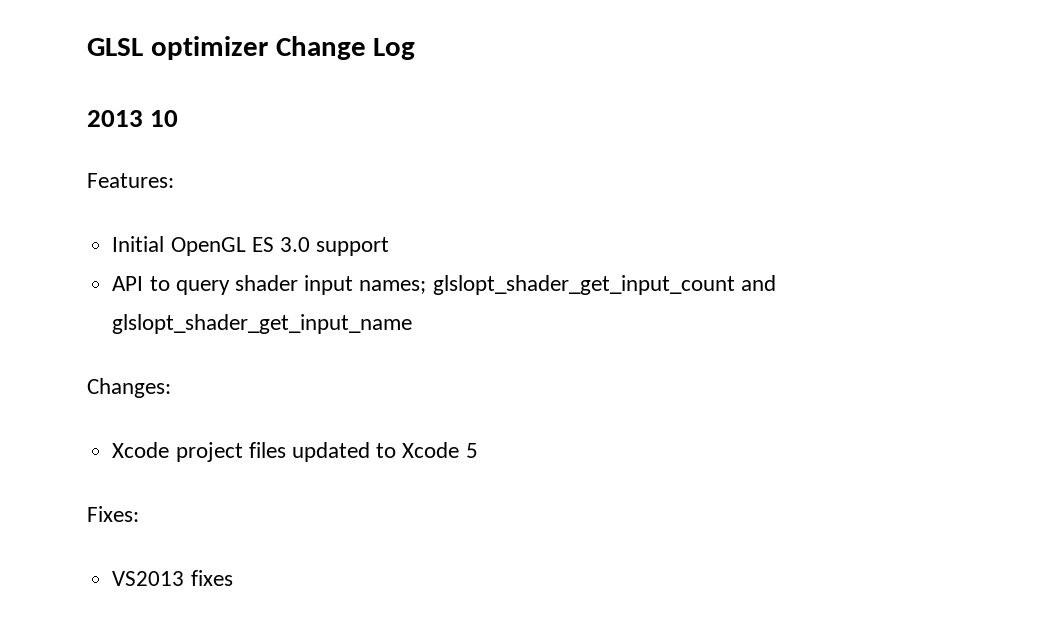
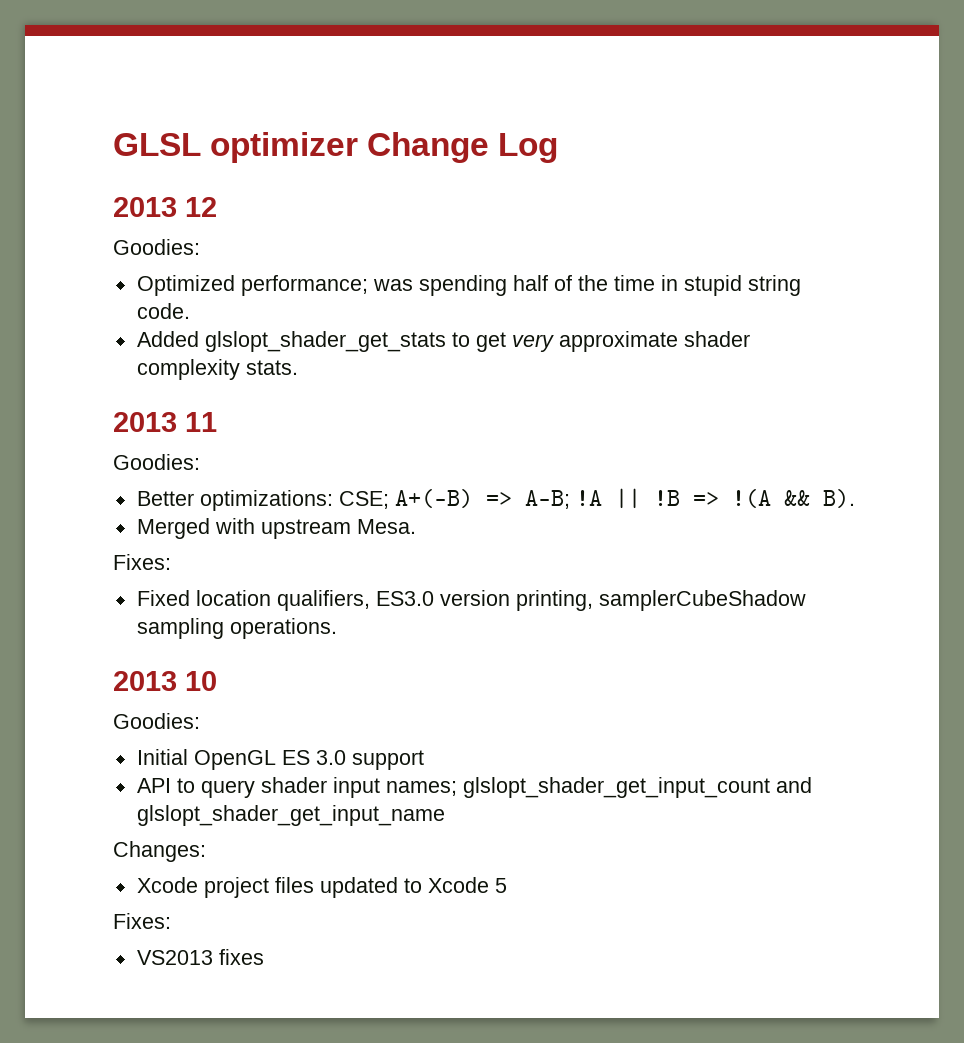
+ 2013 12
+ Goodies:
+ Optimized performance; was spending half of the time in stupid string code.
+ Added glslopt_shader_get_stats to get very approximate shader complexity stats.
+ 2013 11
+ Goodies:
+ Better optimizations: CSE; A+(-B) => A-B; !A || !B => !(A && B).
+ Merged with upstream Mesa.
+ Fixes:
+ Fixed location qualifiers, ES3.0 version printing, samplerCubeShadow sampling operations.
  2013 10
- Features:
+ Goodies:

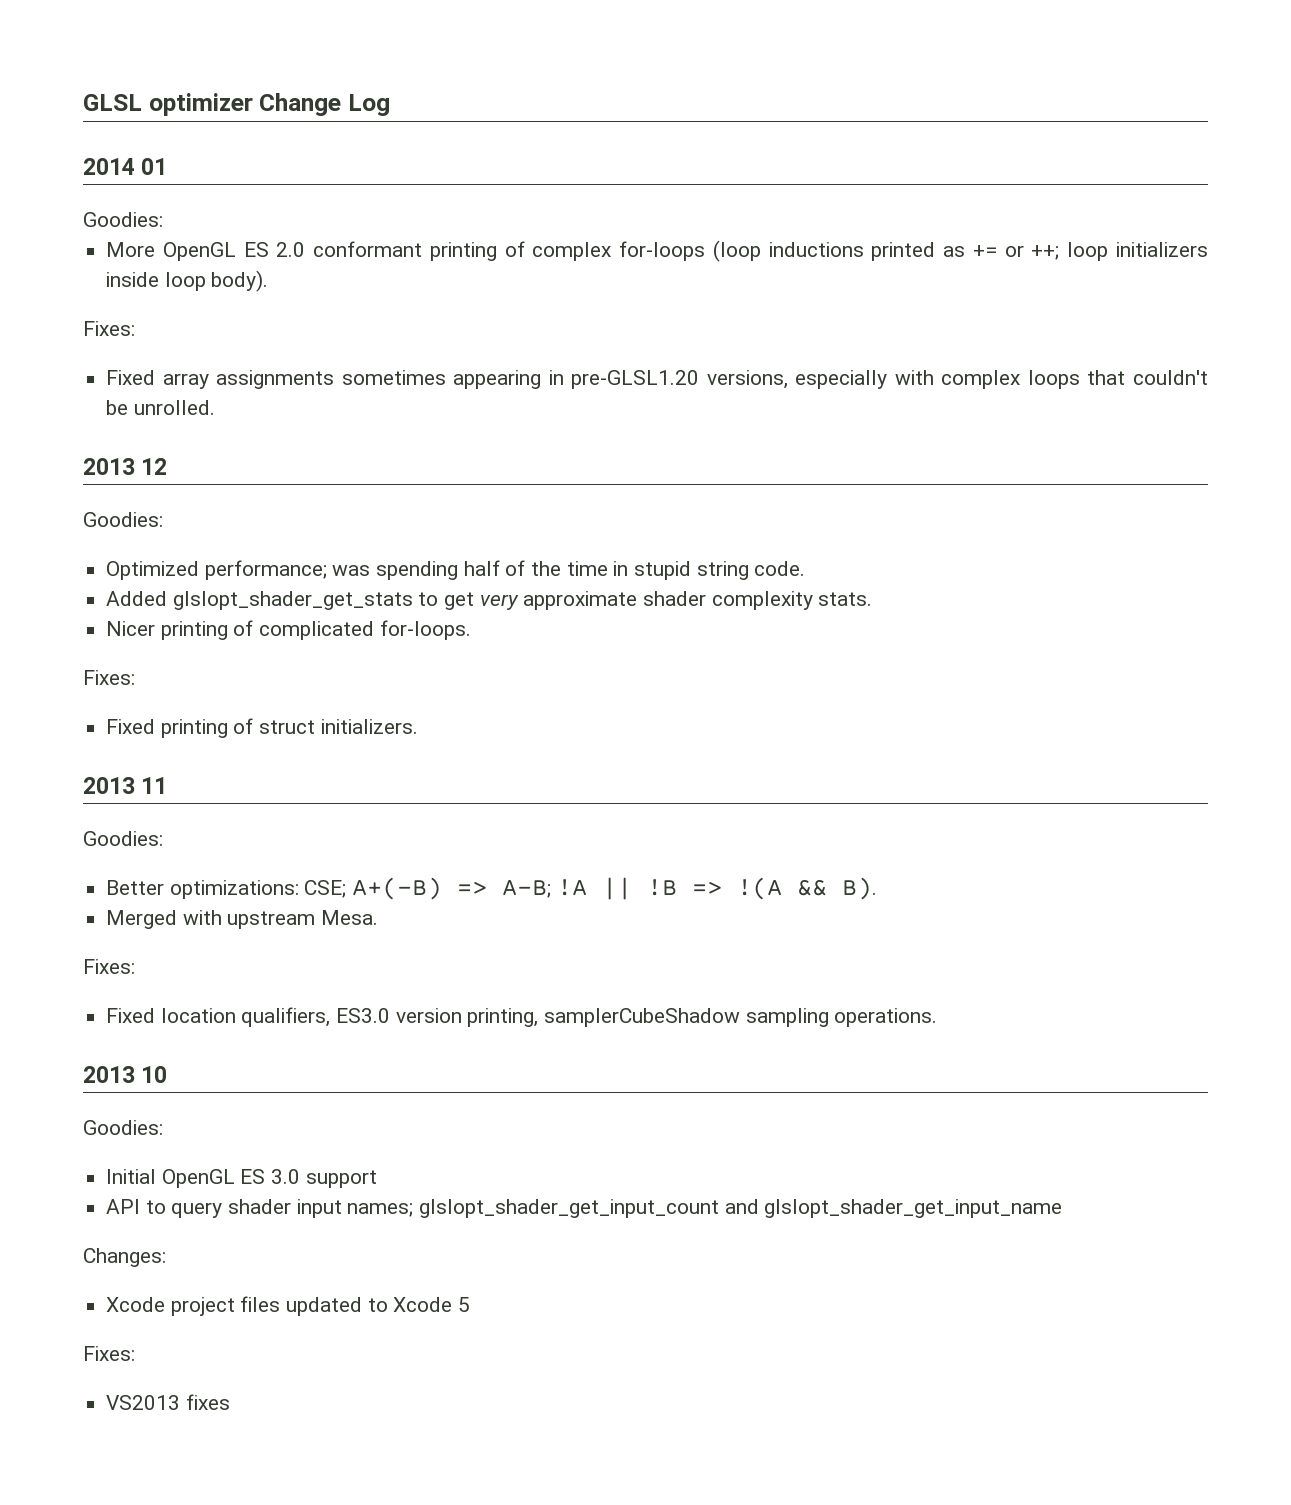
+ 2014 01
+ Goodies:
+ More OpenGL ES 2.0 conformant printing of complex for-loops (loop inductions printed as += or ++; loop initializers inside loop body).
+ Fixes:
+ Fixed array assignments sometimes appearing in pre-GLSL1.20 versions, especially with complex loops that couldn't be unrolled.
+ Nicer printing of complicated for-loops.
+ Fixes:
+ Fixed printing of struct initializers.

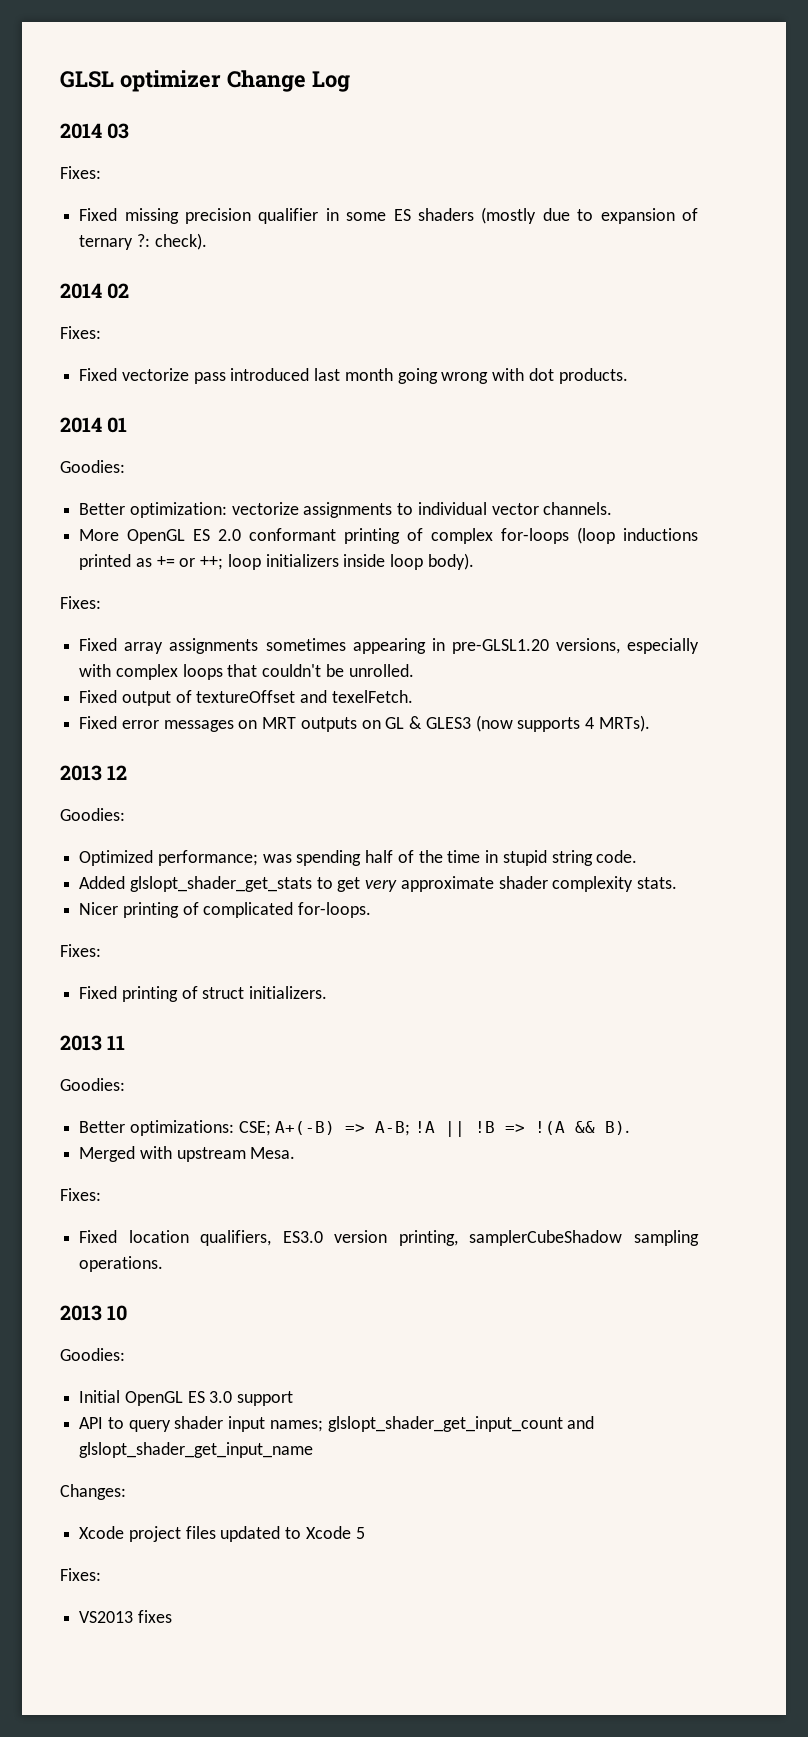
+ 2014 03
+ Fixes:
+ Fixed missing precision qualifier in some ES shaders (mostly due to expansion of ternary ?: check).
+ 2014 02
+ Fixes:
+ Fixed vectorize pass introduced last month going wrong with dot products.
  2014 01
  Goodies:
+ Better optimization: vectorize assignments to individual vector channels.
+ Fixed output of textureOffset and texelFetch.
+ Fixed error messages on MRT outputs on GL & GLES3 (now supports 4 MRTs).

